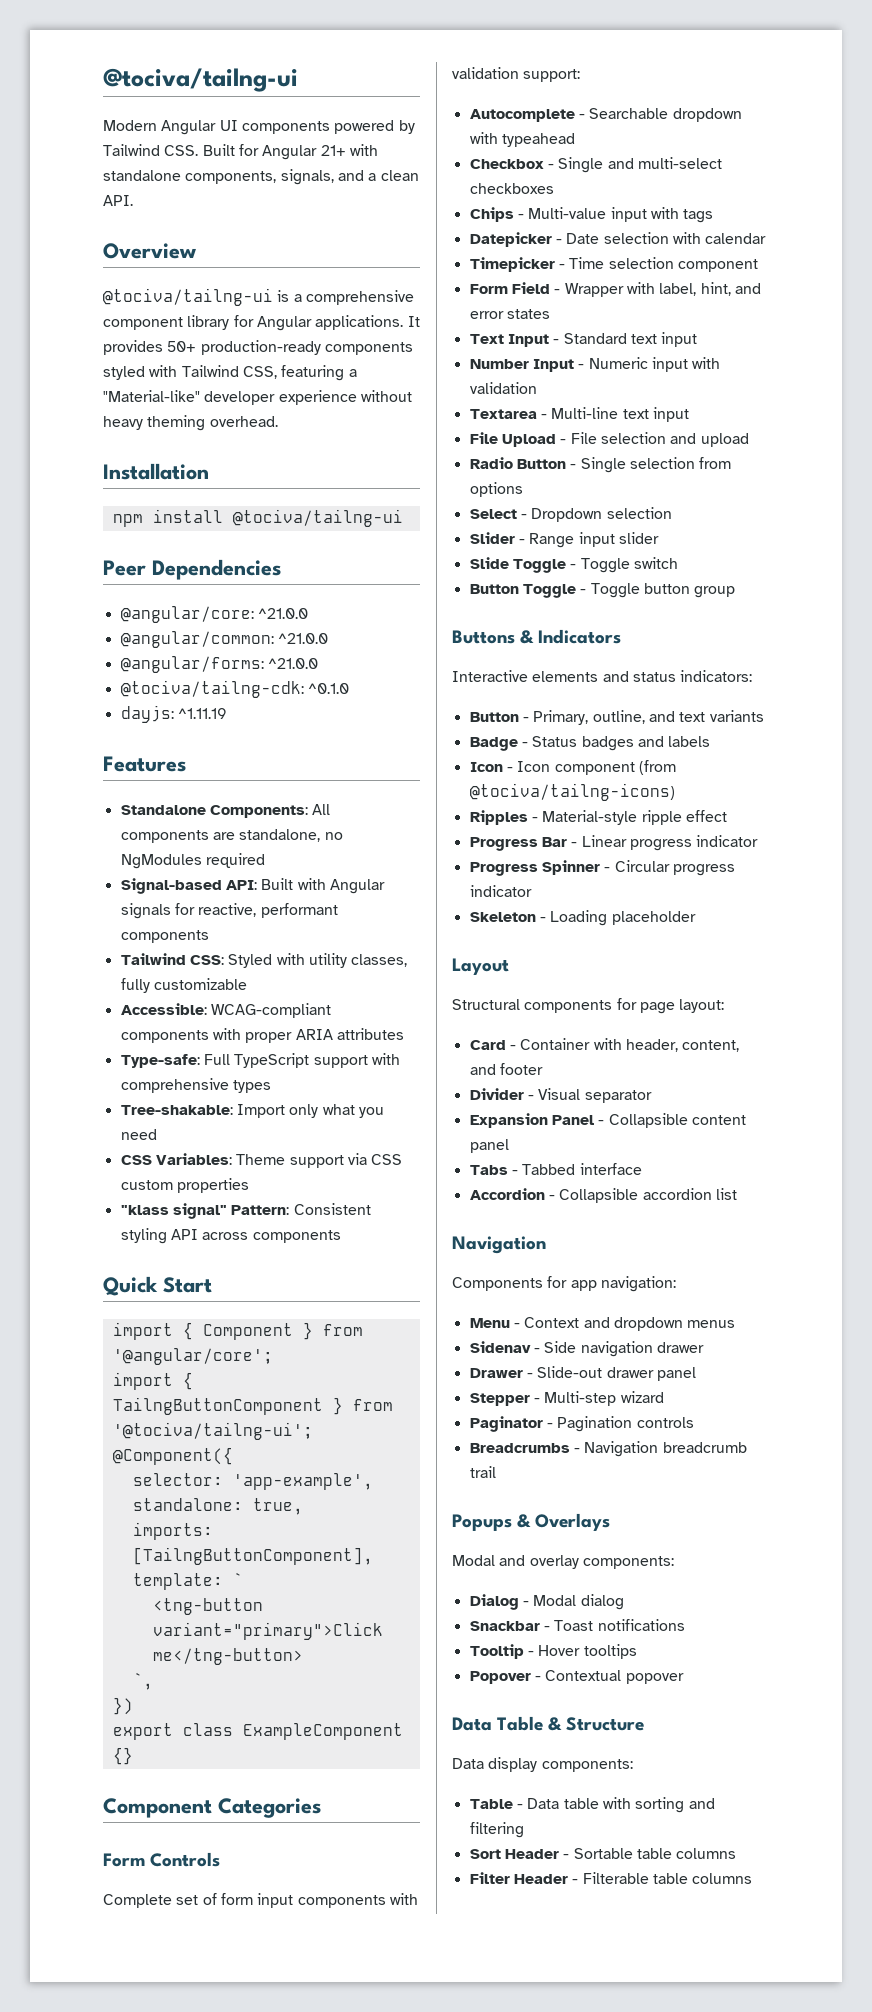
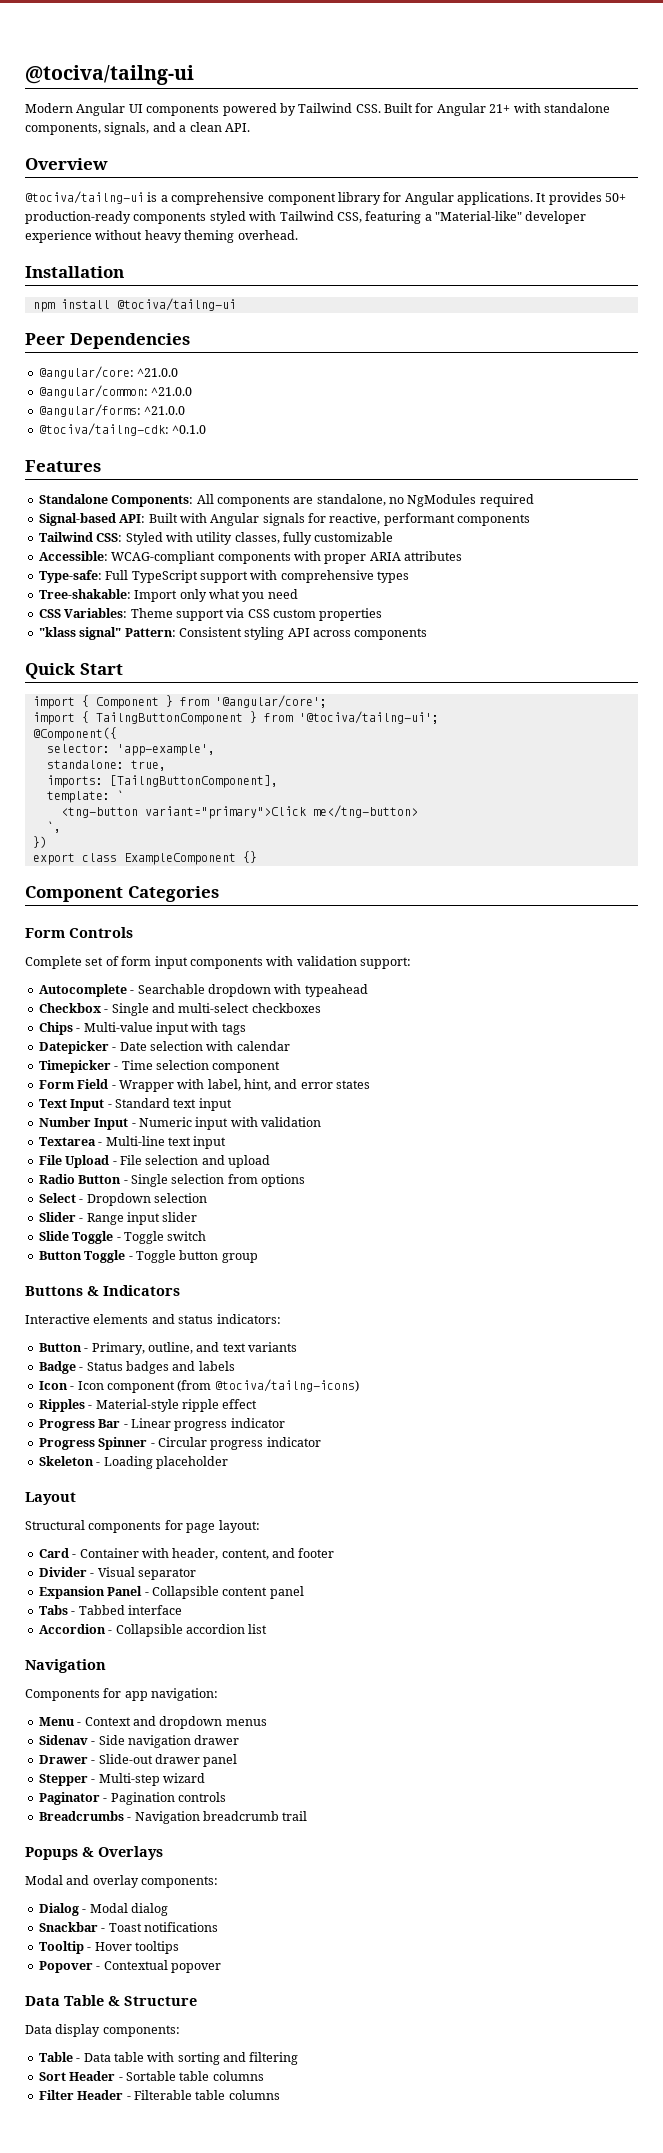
- dayjs: ^1.11.19

